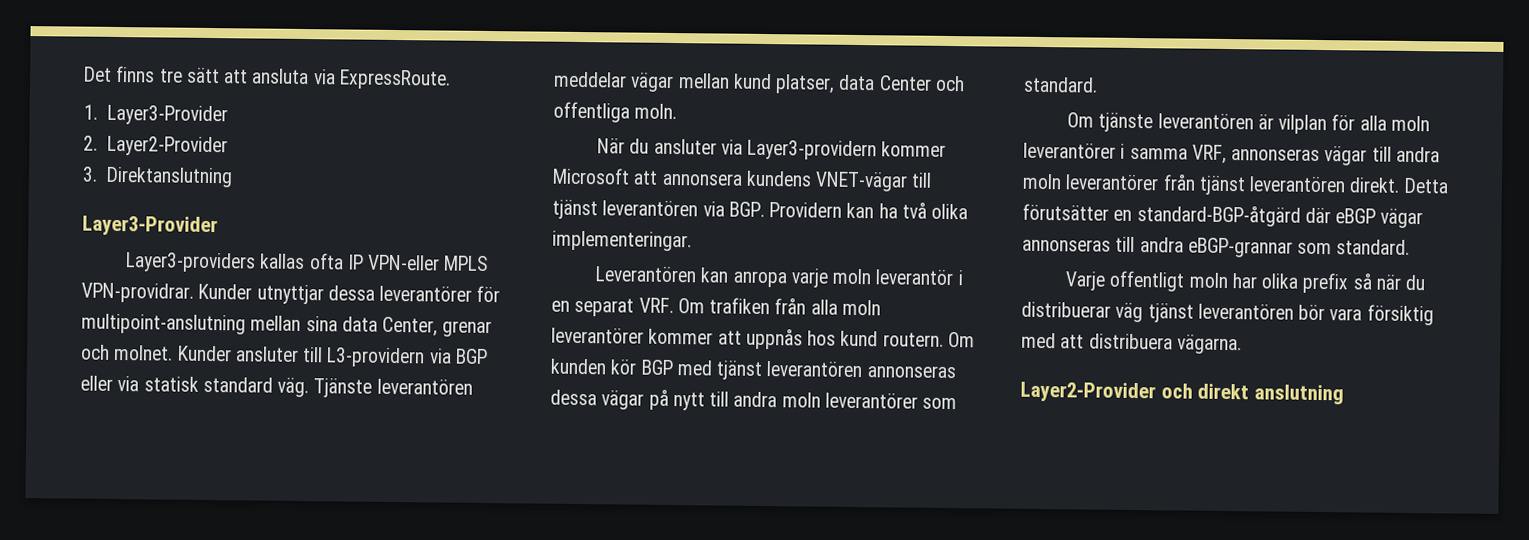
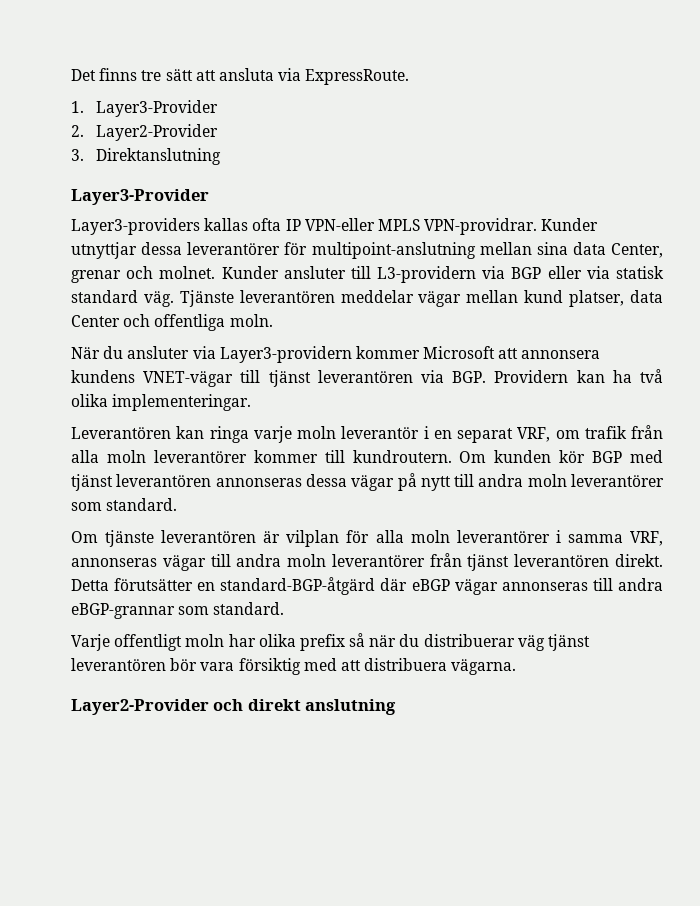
- Leverantören kan anropa varje moln leverantör i en separat VRF. Om trafiken från alla moln leverantörer kommer att uppnås hos kund routern.
+ Leverantören kan ringa varje moln leverantör i en separat VRF, om trafik från alla moln leverantörer kommer till kundroutern.

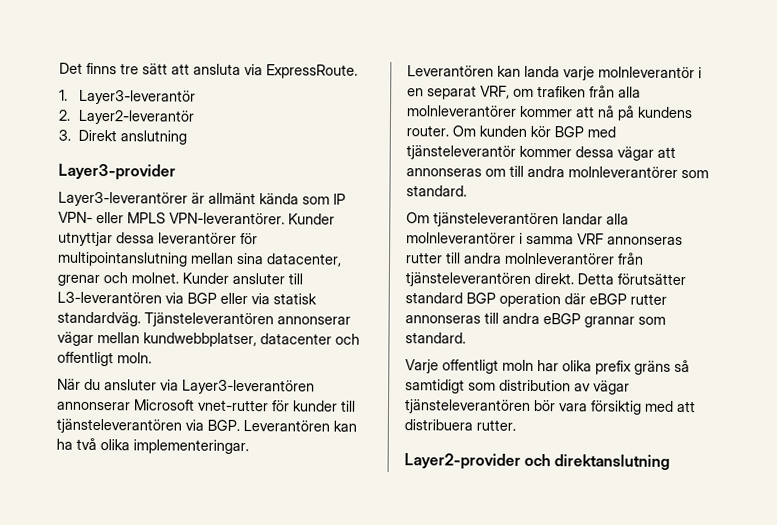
- 1. Layer3-Provider
+ 1. Layer3-leverantör
- 2. Layer2-Provider
+ 2. Layer2-leverantör
- 3. Direktanslutning
- Layer3-Provider
- Layer3-providers kallas ofta IP VPN-eller MPLS VPN-providrar.
+ 3. Direkt anslutning
+ Layer3-provider
+ Layer3-leverantörer är allmänt kända som IP VPN- eller MPLS VPN-leverantörer.
- Kunder utnyttjar dessa leverantörer för multipoint-anslutning mellan sina data Center, grenar och molnet.
+ Kunder utnyttjar dessa leverantörer för multipointanslutning mellan sina datacenter, grenar och molnet.
- Kunder ansluter till L3-providern via BGP eller via statisk standard väg. Tjänste leverantören meddelar vägar mellan kund platser, data Center och offentliga moln.
+ Kunder ansluter till L3-leverantören via BGP eller via statisk standardväg. Tjänsteleverantören annonserar vägar mellan kundwebbplatser, datacenter och offentligt moln.
- När du ansluter via Layer3-providern kommer Microsoft att annonsera kundens VNET-vägar till tjänst leverantören via BGP. Providern kan ha två olika implementeringar.
+ När du ansluter via Layer3-leverantören annonserar Microsoft vnet-rutter för kunder till tjänsteleverantören via BGP. Leverantören kan ha två olika implementeringar.
- Leverantören kan ringa varje moln leverantör i en separat VRF, om trafik från alla moln leverantörer kommer till kundroutern.
+ Leverantören kan landa varje molnleverantör i en separat VRF, om trafiken från alla molnleverantörer kommer att nå på kundens router.
- Om kunden kör BGP med tjänst leverantören annonseras dessa vägar på nytt till andra moln leverantörer som standard.
- Om tjänste leverantören är vilplan för alla moln leverantörer i samma VRF, annonseras vägar till andra moln leverantörer från tjänst leverantören direkt. Detta förutsätter en standard-BGP-åtgärd där eBGP vägar annonseras till andra eBGP-grannar som standard.
+ Om kunden kör BGP med tjänsteleverantör kommer dessa vägar att annonseras om till andra molnleverantörer som standard.
+ Om tjänsteleverantören landar alla molnleverantörer i samma VRF annonseras rutter till andra molnleverantörer från tjänsteleverantören direkt. Detta förutsätter standard BGP operation där eBGP rutter annonseras till andra eBGP grannar som standard.
- Varje offentligt moln har olika prefix så när du distribuerar väg tjänst leverantören bör vara försiktig med att distribuera vägarna.
- Layer2-Provider och direkt anslutning
+ Varje offentligt moln har olika prefix gräns så samtidigt som distribution av vägar tjänsteleverantören bör vara försiktig med att distribuera rutter.
+ Layer2-provider och direktanslutning

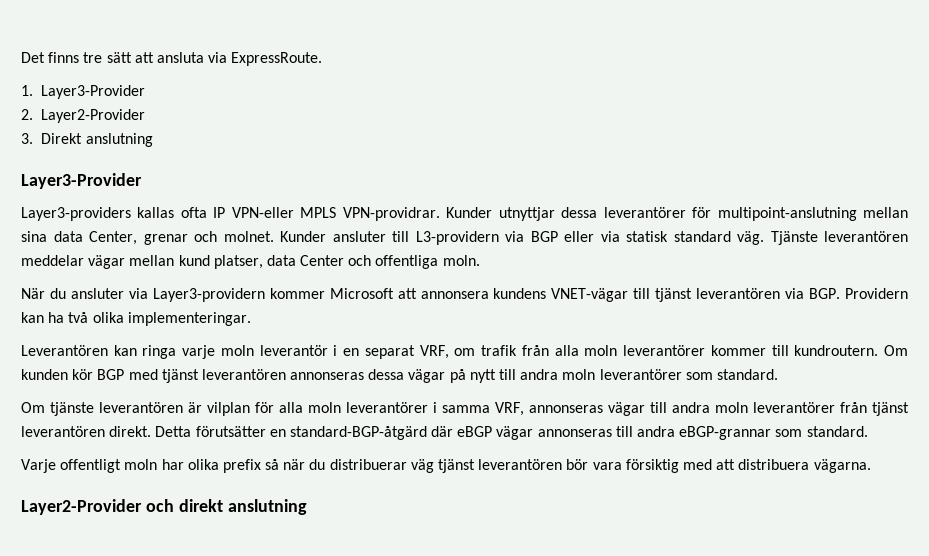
- 1. Layer3-leverantör
+ 1. Layer3-Provider
- 2. Layer2-leverantör
+ 2. Layer2-Provider
  3. Direkt anslutning
- Layer3-provider
- Layer3-leverantörer är allmänt kända som IP VPN- eller MPLS VPN-leverantörer.
+ Layer3-Provider
+ Layer3-providers kallas ofta IP VPN-eller MPLS VPN-providrar.
- Kunder utnyttjar dessa leverantörer för multipointanslutning mellan sina datacenter, grenar och molnet.
+ Kunder utnyttjar dessa leverantörer för multipoint-anslutning mellan sina data Center, grenar och molnet.
- Kunder ansluter till L3-leverantören via BGP eller via statisk standardväg. Tjänsteleverantören annonserar vägar mellan kundwebbplatser, datacenter och offentligt moln.
+ Kunder ansluter till L3-providern via BGP eller via statisk standard väg. Tjänste leverantören meddelar vägar mellan kund platser, data Center och offentliga moln.
- När du ansluter via Layer3-leverantören annonserar Microsoft vnet-rutter för kunder till tjänsteleverantören via BGP. Leverantören kan ha två olika implementeringar.
+ När du ansluter via Layer3-providern kommer Microsoft att annonsera kundens VNET-vägar till tjänst leverantören via BGP. Providern kan ha två olika implementeringar.
- Leverantören kan landa varje molnleverantör i en separat VRF, om trafiken från alla molnleverantörer kommer att nå på kundens router.
+ Leverantören kan ringa varje moln leverantör i en separat VRF, om trafik från alla moln leverantörer kommer till kundroutern.
- Om kunden kör BGP med tjänsteleverantör kommer dessa vägar att annonseras om till andra molnleverantörer som standard.
- Om tjänsteleverantören landar alla molnleverantörer i samma VRF annonseras rutter till andra molnleverantörer från tjänsteleverantören direkt. Detta förutsätter standard BGP operation där eBGP rutter annonseras till andra eBGP grannar som standard.
+ Om kunden kör BGP med tjänst leverantören annonseras dessa vägar på nytt till andra moln leverantörer som standard.
+ Om tjänste leverantören är vilplan för alla moln leverantörer i samma VRF, annonseras vägar till andra moln leverantörer från tjänst leverantören direkt. Detta förutsätter en standard-BGP-åtgärd där eBGP vägar annonseras till andra eBGP-grannar som standard.
- Varje offentligt moln har olika prefix gräns så samtidigt som distribution av vägar tjänsteleverantören bör vara försiktig med att distribuera rutter.
- Layer2-provider och direktanslutning
+ Varje offentligt moln har olika prefix så när du distribuerar väg tjänst leverantören bör vara försiktig med att distribuera vägarna.
+ Layer2-Provider och direkt anslutning

